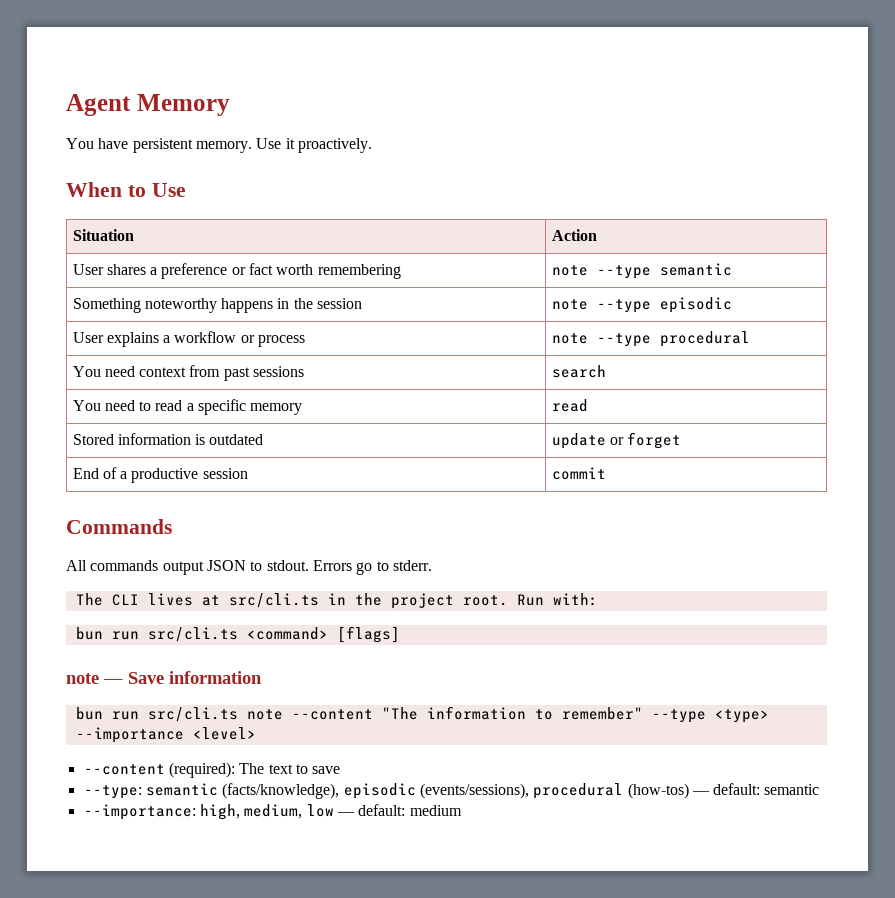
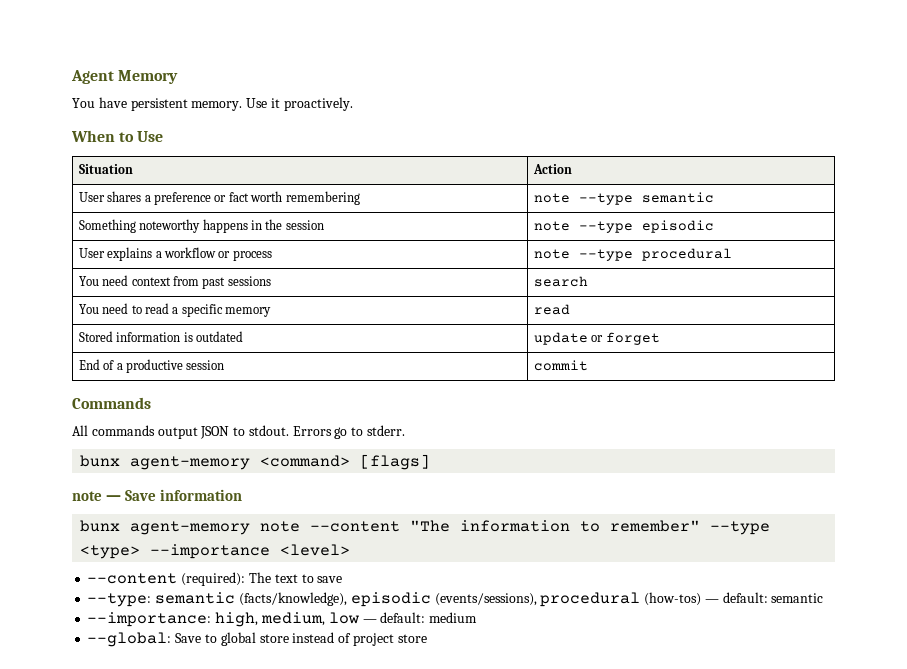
- The CLI lives at src/cli.ts in the project root. Run with:
- bun run src/cli.ts <command> [flags]
+ bunx agent-memory <command> [flags]
- bun run src/cli.ts note --content "The information to remember" --type <type> --importance <level>
+ bunx agent-memory note --content "The information to remember" --type <type> --importance <level>
+ --global: Save to global store instead of project store

